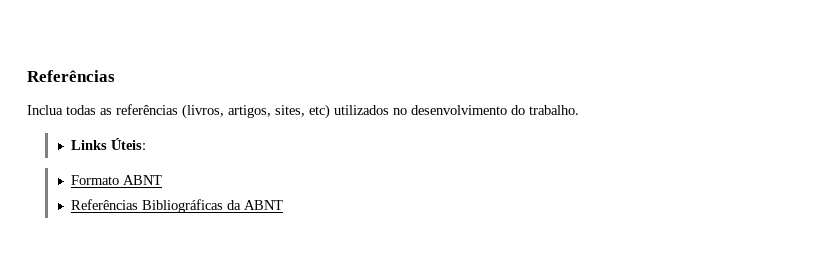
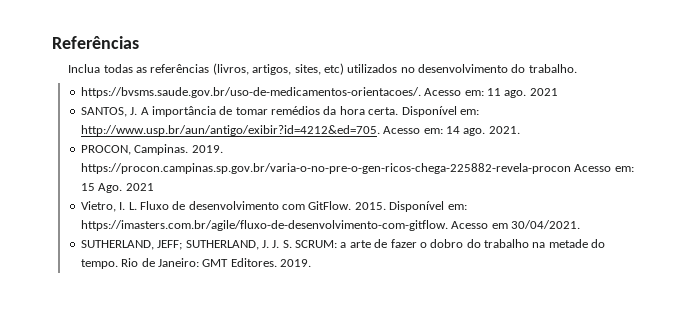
- Links Úteis:
- Formato ABNT
- Referências Bibliográficas da ABNT
+ https://bvsms.saude.gov.br/uso-de-medicamentos-orientacoes/. Acesso em: 11 ago. 2021
+ SANTOS, J. A importância de tomar remédios da hora certa. Disponível em: http://www.usp.br/aun/antigo/exibir?id=4212&ed=705. Acesso em: 14 ago. 2021.
+ PROCON, Campinas. 2019. https://procon.campinas.sp.gov.br/varia-o-no-pre-o-gen-ricos-chega-225882-revela-procon Acesso em: 15 Ago. 2021
+ Vietro, I. L. Fluxo de desenvolvimento com GitFlow. 2015. Disponível em: https://imasters.com.br/agile/fluxo-de-desenvolvimento-com-gitflow. Acesso em 30/04/2021.
+ SUTHERLAND, JEFF; SUTHERLAND, J. J. S. SCRUM: a arte de fazer o dobro do trabalho na metade do tempo. Rio de Janeiro: GMT Editores. 2019.

